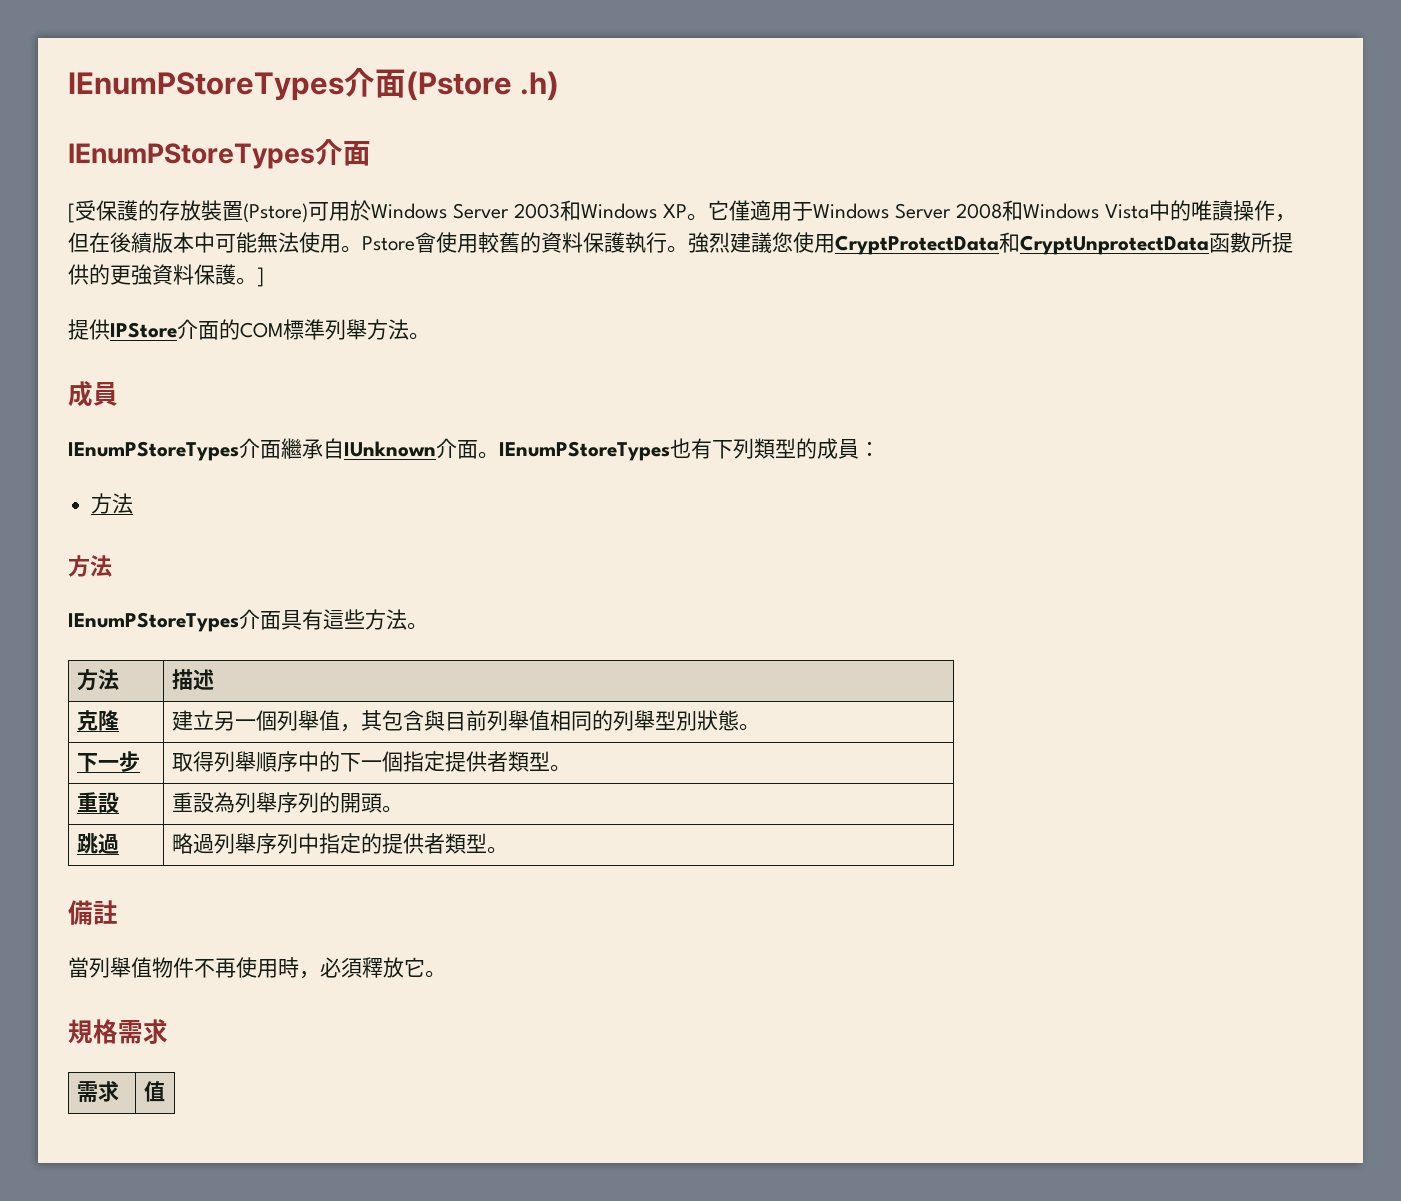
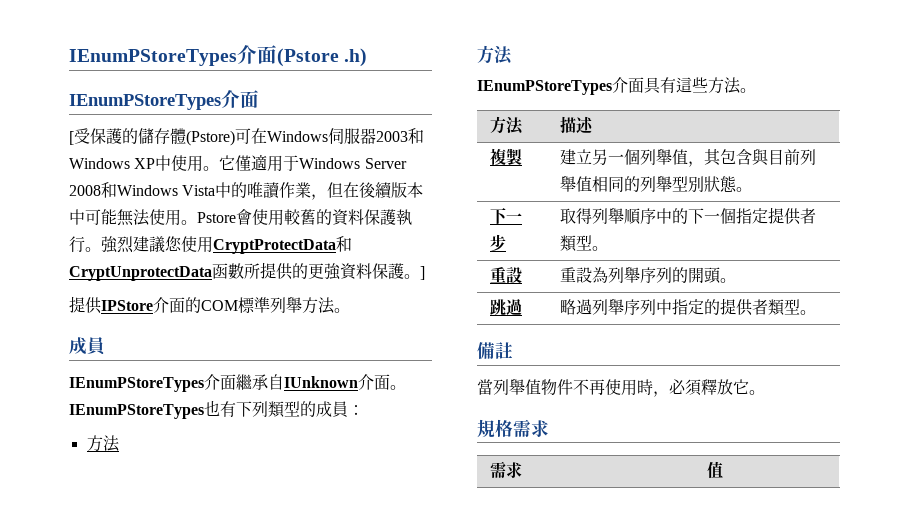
- [受保護的存放裝置(Pstore)可用於Windows Server 2003和Windows XP。
+ [受保護的儲存體(Pstore)可在Windows伺服器2003和Windows XP中使用。
- 它僅適用于Windows Server 2008和Windows Vista中的唯讀操作，但在後續版本中可能無法使用。
+ 它僅適用于Windows Server 2008和Windows Vista中的唯讀作業，但在後續版本中可能無法使用。
- 克隆 | 建立另一個列舉值，其包含與目前列舉值相同的列舉型別狀態。
+ 複製 | 建立另一個列舉值，其包含與目前列舉值相同的列舉型別狀態。

